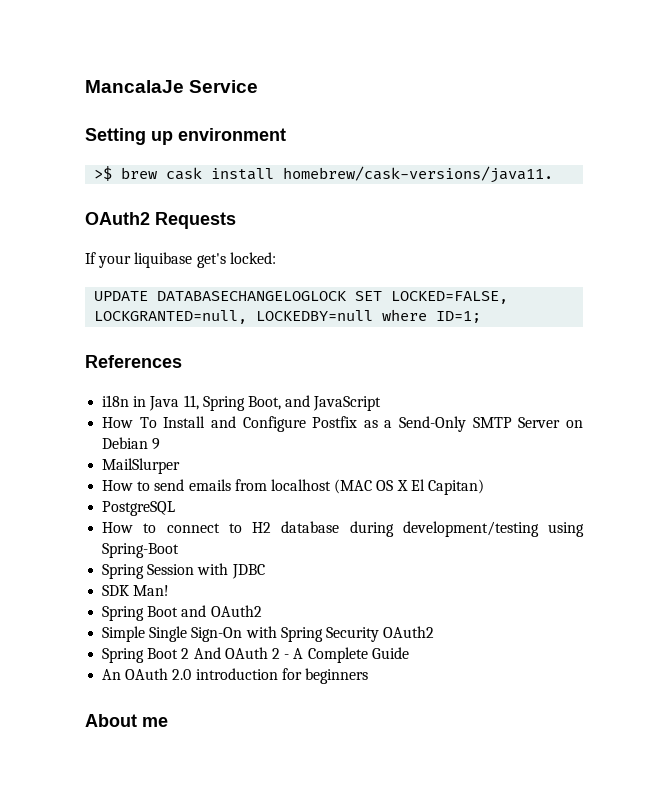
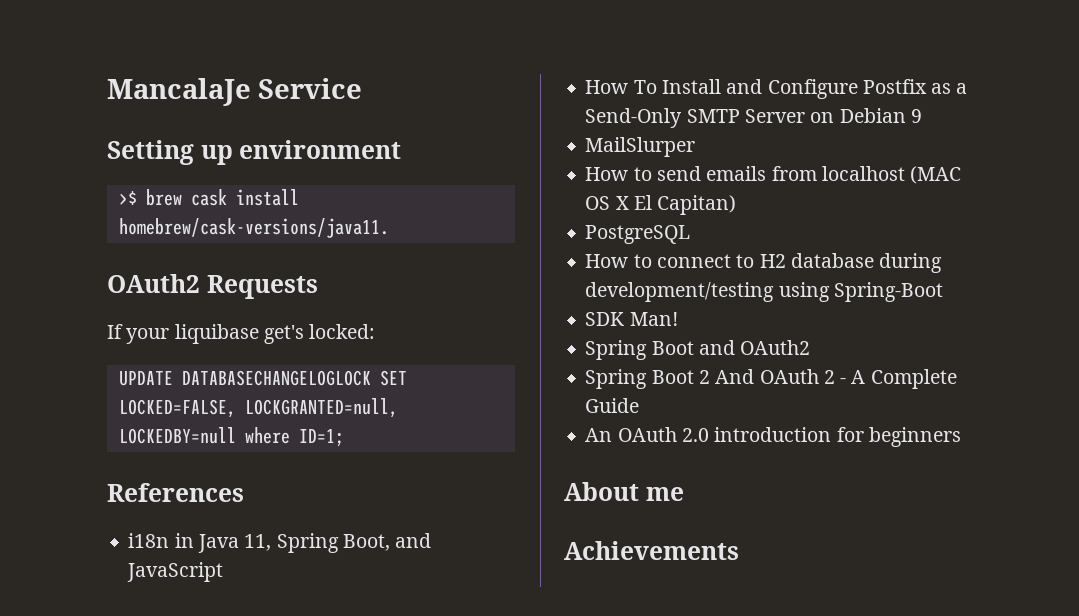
- Spring Session with JDBC
- Simple Single Sign-On with Spring Security OAuth2
+ Achievements

